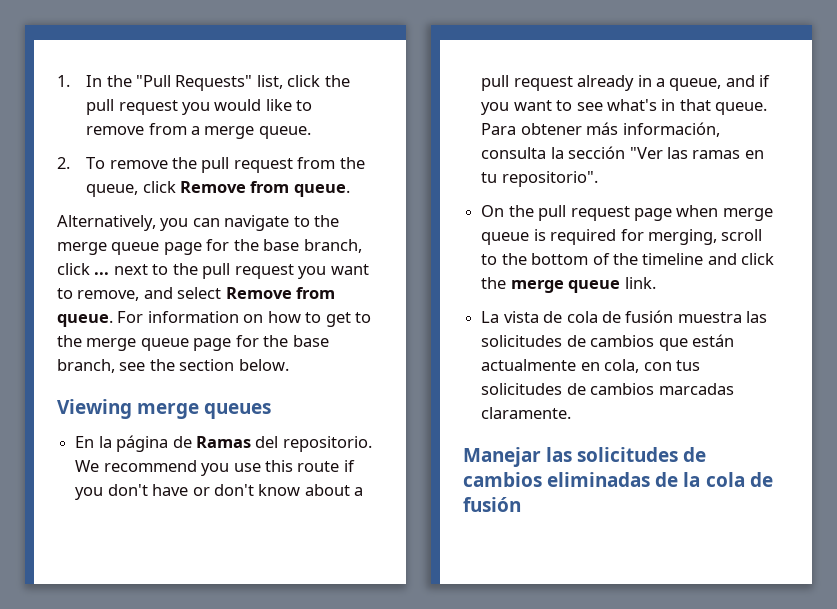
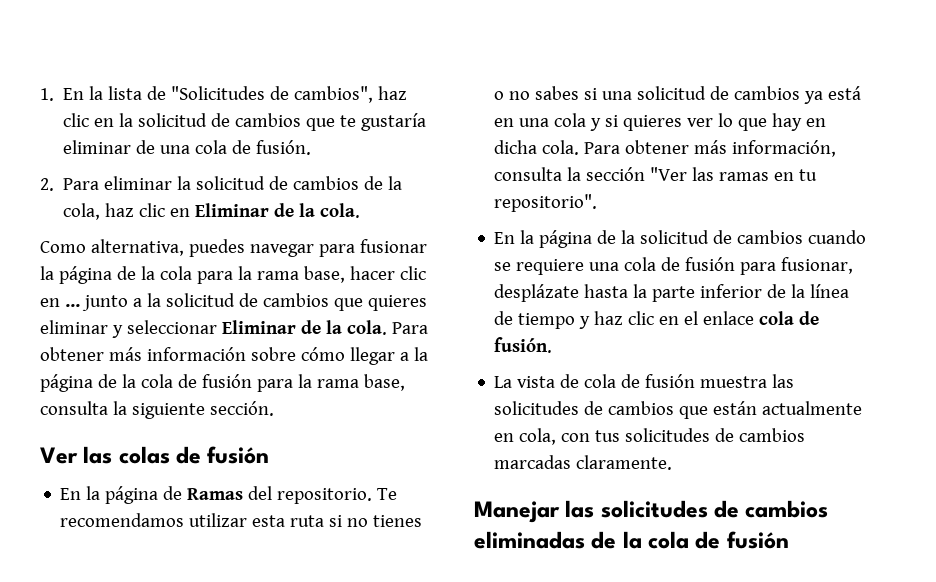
- 1. In the "Pull Requests" list, click the pull request you would like to remove from a merge queue.
- 2. To remove the pull request from the queue, click Remove from queue.
- Alternatively, you can navigate to the merge queue page for the base branch, click ... next to the pull request you want to remove, and select Remove from queue. For information on how to get to the merge queue page for the base branch, see the section below.
- Viewing merge queues
+ 1. En la lista de "Solicitudes de cambios", haz clic en la solicitud de cambios que te gustaría eliminar de una cola de fusión.
+ 2. Para eliminar la solicitud de cambios de la cola, haz clic en Eliminar de la cola.
+ Como alternativa, puedes navegar para fusionar la página de la cola para la rama base, hacer clic en ... junto a la solicitud de cambios que quieres eliminar y seleccionar Eliminar de la cola. Para obtener más información sobre cómo llegar a la página de la cola de fusión para la rama base, consulta la siguiente sección.
+ Ver las colas de fusión
- We recommend you use this route if you don't have or don't know about a pull request already in a queue, and if you want to see what's in that queue.
+ Te recomendamos utilizar esta ruta si no tienes o no sabes si una solicitud de cambios ya está en una cola y si quieres ver lo que hay en dicha cola.
- On the pull request page when merge queue is required for merging, scroll to the bottom of the timeline and click the merge queue link.
+ En la página de la solicitud de cambios cuando se requiere una cola de fusión para fusionar, desplázate hasta la parte inferior de la línea de tiempo y haz clic en el enlace cola de fusión.

